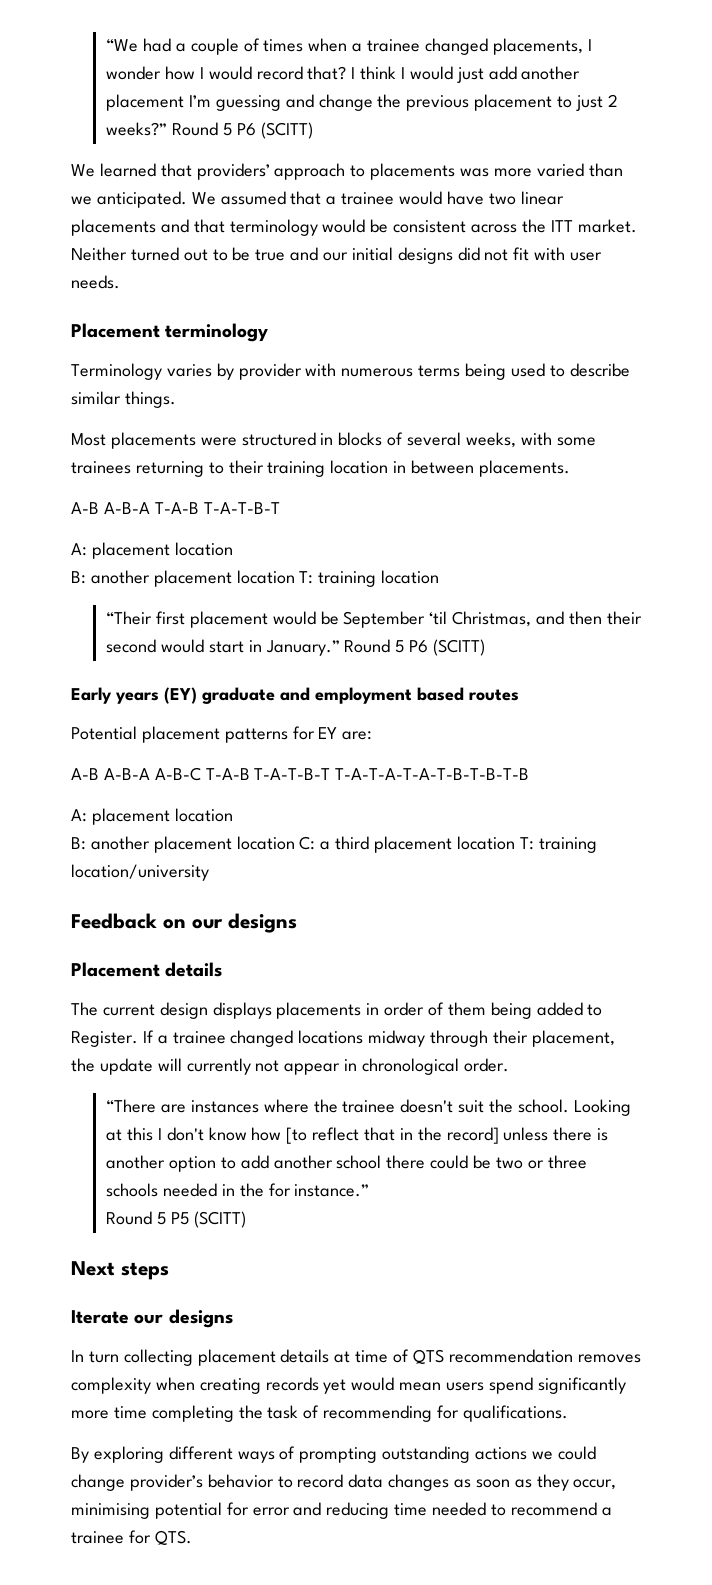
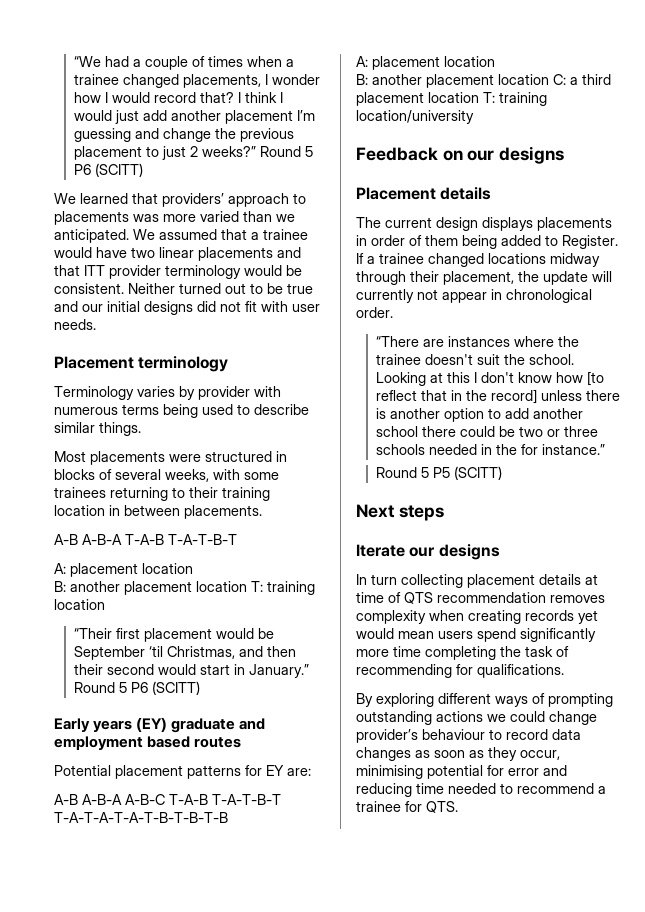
- We assumed that a trainee would have two linear placements and that terminology would be consistent across the ITT market.
+ We assumed that a trainee would have two linear placements and that ITT provider terminology would be consistent.
- By exploring different ways of prompting outstanding actions we could change provider’s behavior to record data changes as soon as they occur, minimising potential for error and reducing time needed to recommend a trainee for QTS.
+ By exploring different ways of prompting outstanding actions we could change provider’s behaviour to record data changes as soon as they occur, minimising potential for error and reducing time needed to recommend a trainee for QTS.

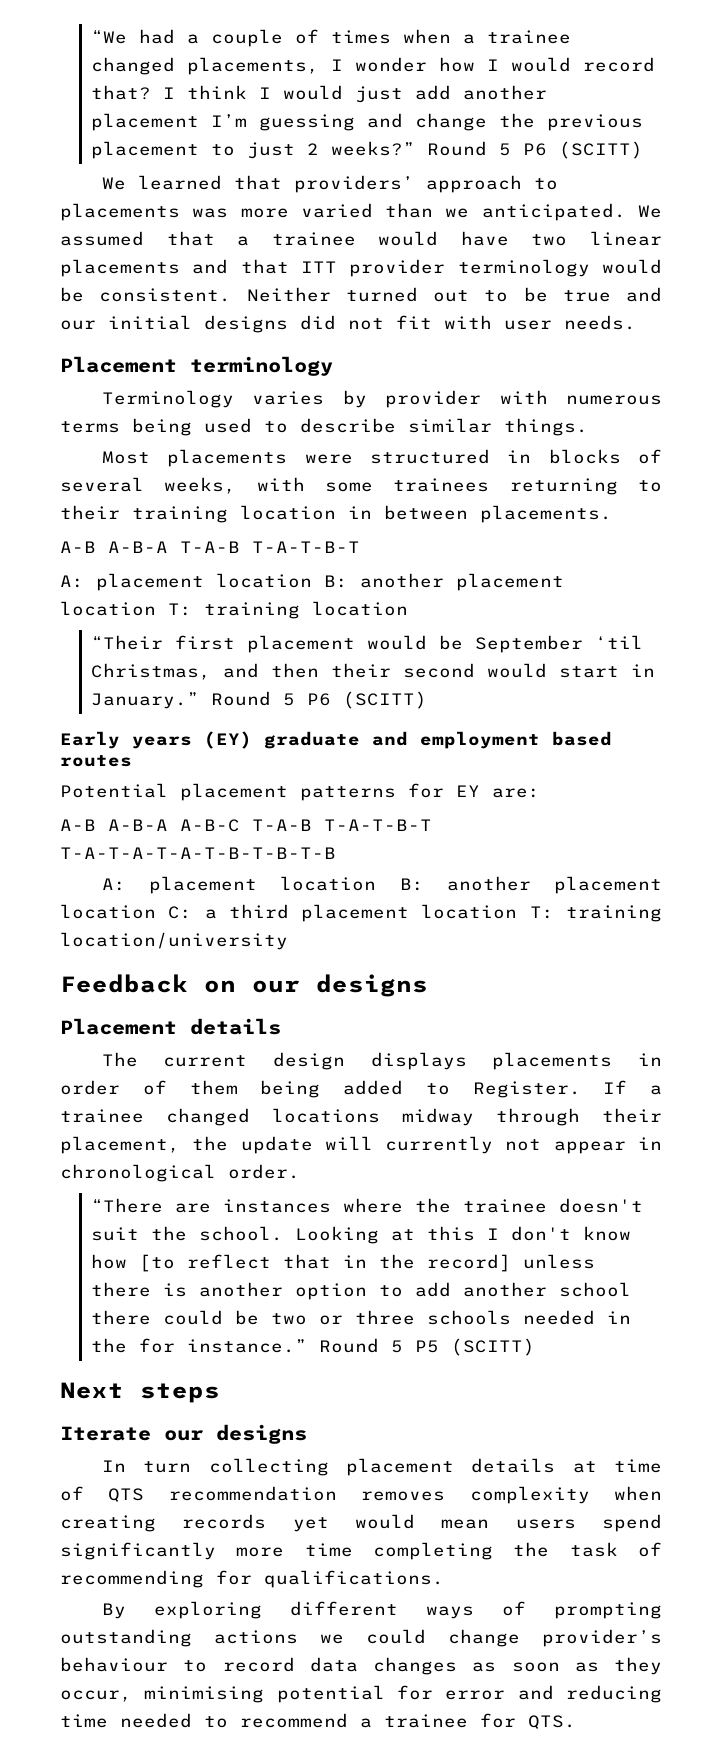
  A-B A-B-A T-A-B T-A-T-B-T
- A: placement location
- B: another placement location T: training location
+ A: placement location B: another placement location T: training location
  A-B A-B-A A-B-C T-A-B T-A-T-B-T T-A-T-A-T-A-T-B-T-B-T-B
- A: placement location
- B: another placement location C: a third placement location T: training location/university
+ A: placement location B: another placement location C: a third placement location T: training location/university
- Looking at this I don't know how [to reflect that in the record] unless there is another option to add another school there could be two or three schools needed in the for instance.”
- Round 5 P5 (SCITT)
+ Looking at this I don't know how [to reflect that in the record] unless there is another option to add another school there could be two or three schools needed in the for instance.” Round 5 P5 (SCITT)

